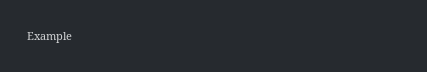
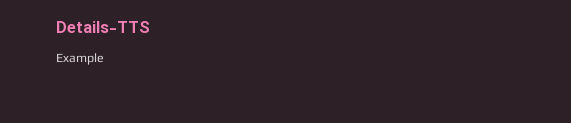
+ Details-TTS

